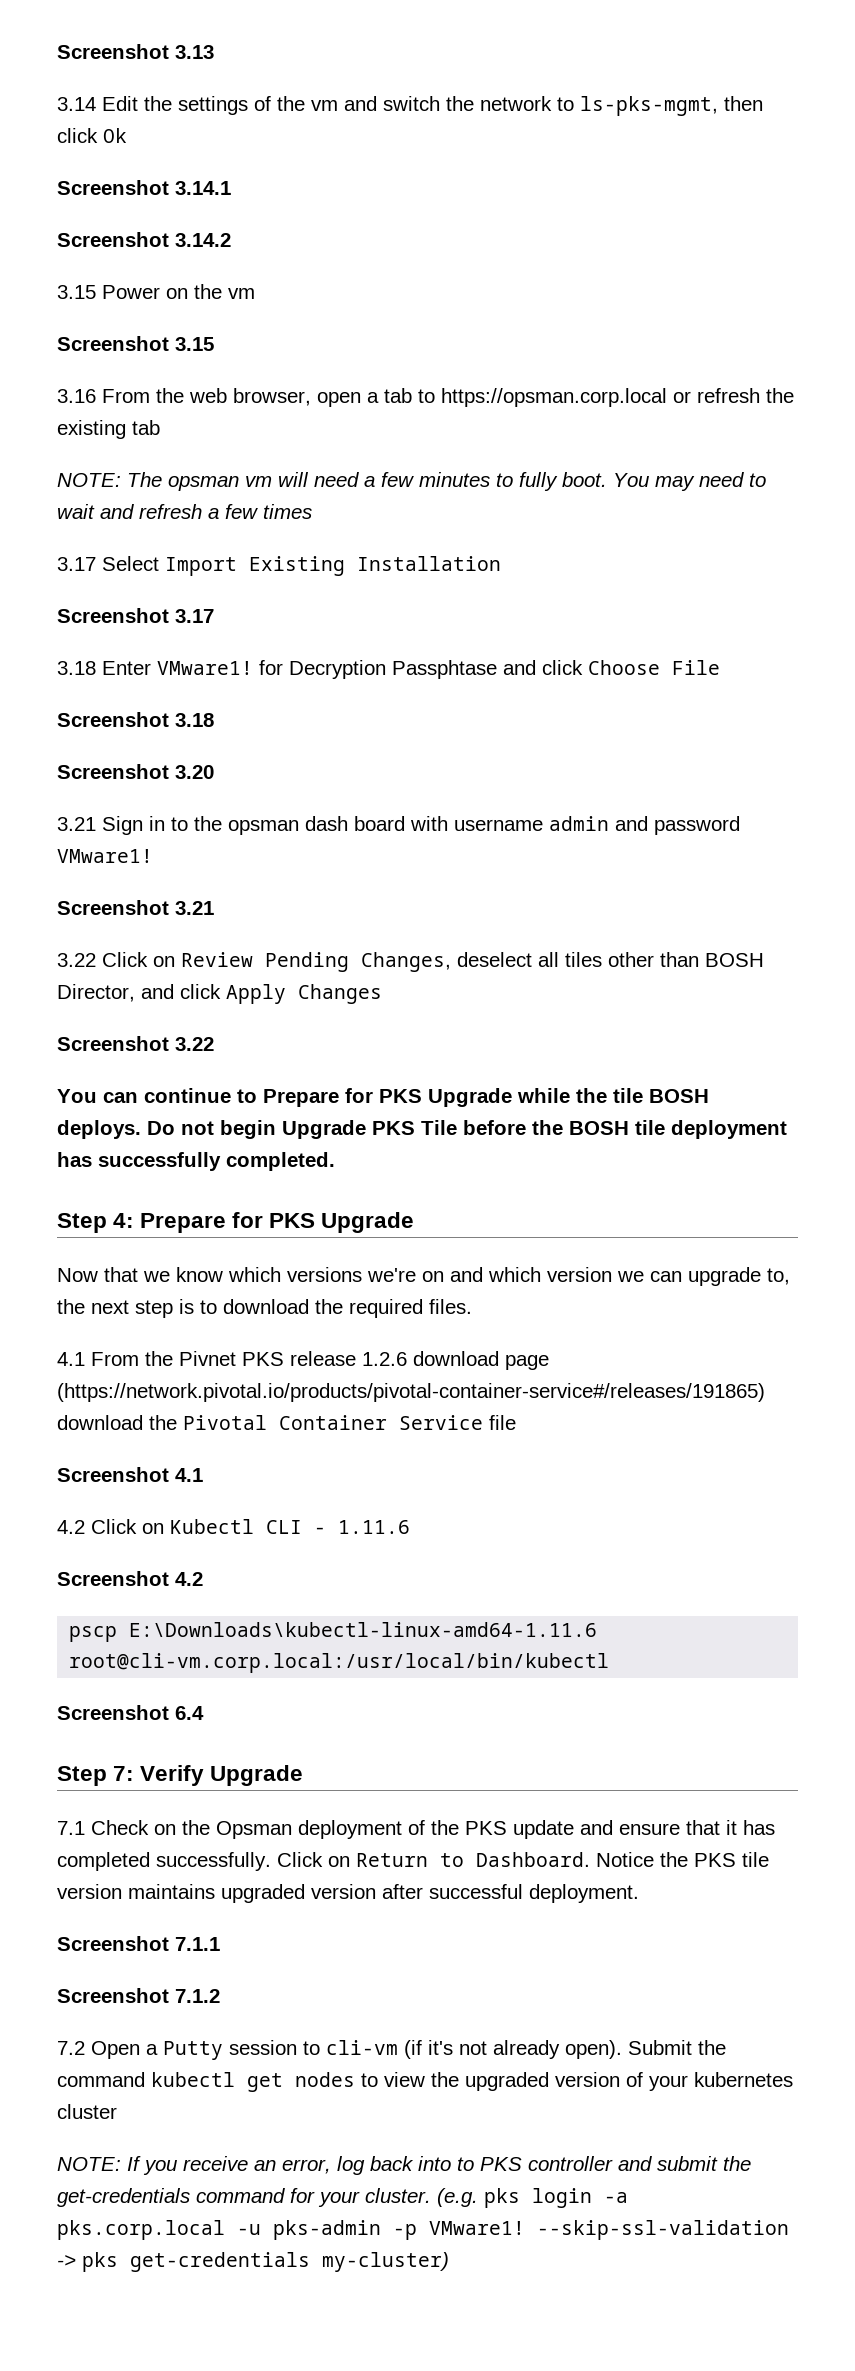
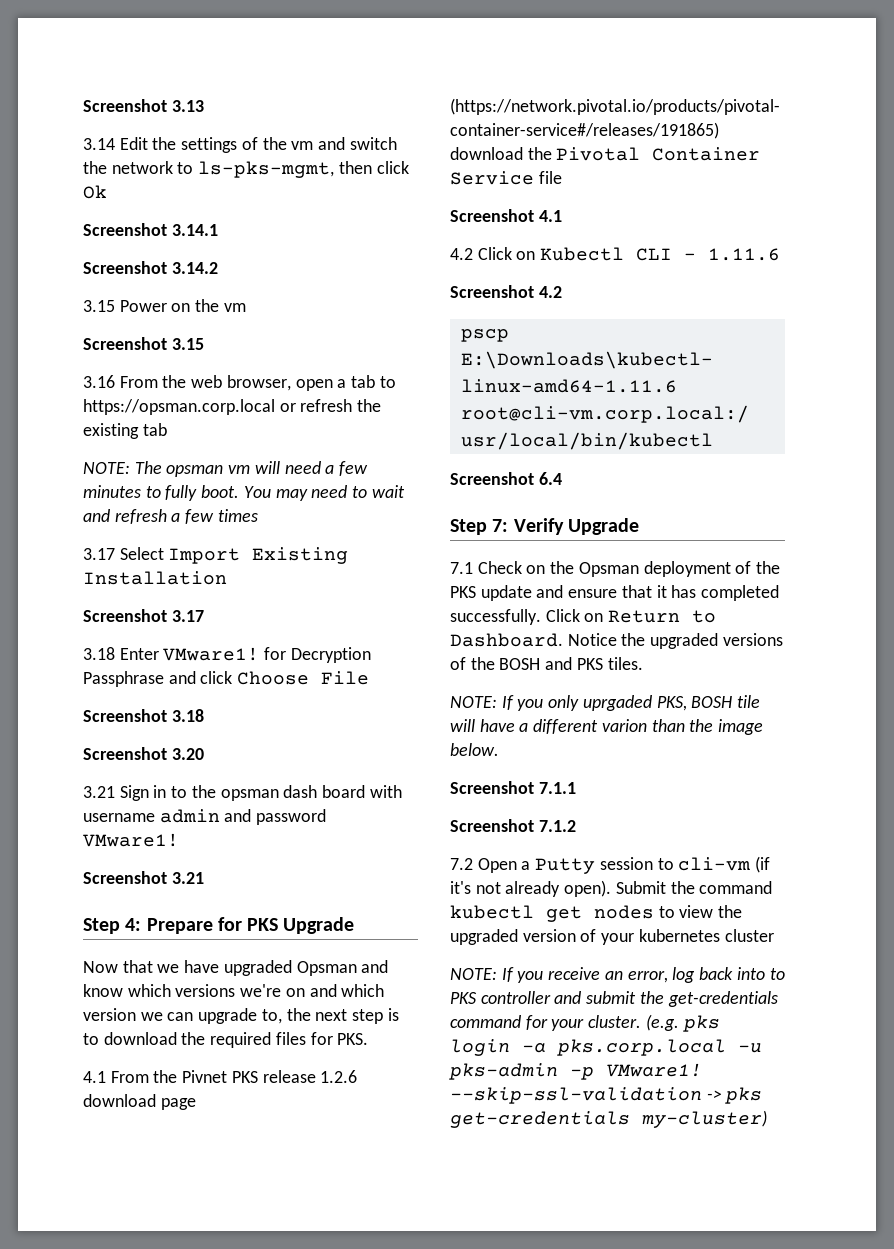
- 3.18 Enter VMware1! for Decryption Passphtase and click Choose File
+ 3.18 Enter VMware1! for Decryption Passphrase and click Choose File
- 3.22 Click on Review Pending Changes, deselect all tiles other than BOSH Director, and click Apply Changes
- Screenshot 3.22
- You can continue to Prepare for PKS Upgrade while the tile BOSH deploys. Do not begin Upgrade PKS Tile before the BOSH tile deployment has successfully completed.
- Now that we know which versions we're on and which version we can upgrade to, the next step is to download the required files.
+ Now that we have upgraded Opsman and know which versions we're on and which version we can upgrade to, the next step is to download the required files for PKS.
- Notice the PKS tile version maintains upgraded version after successful deployment.
+ Notice the upgraded versions of the BOSH and PKS tiles.
+ NOTE: If you only uprgaded PKS, BOSH tile will have a different varion than the image below.

